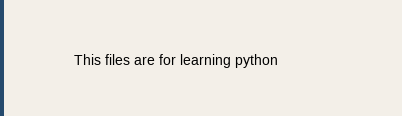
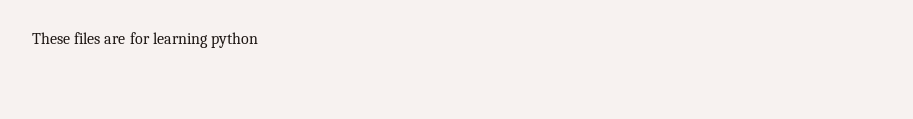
- This files are for learning python
+ These files are for learning python

